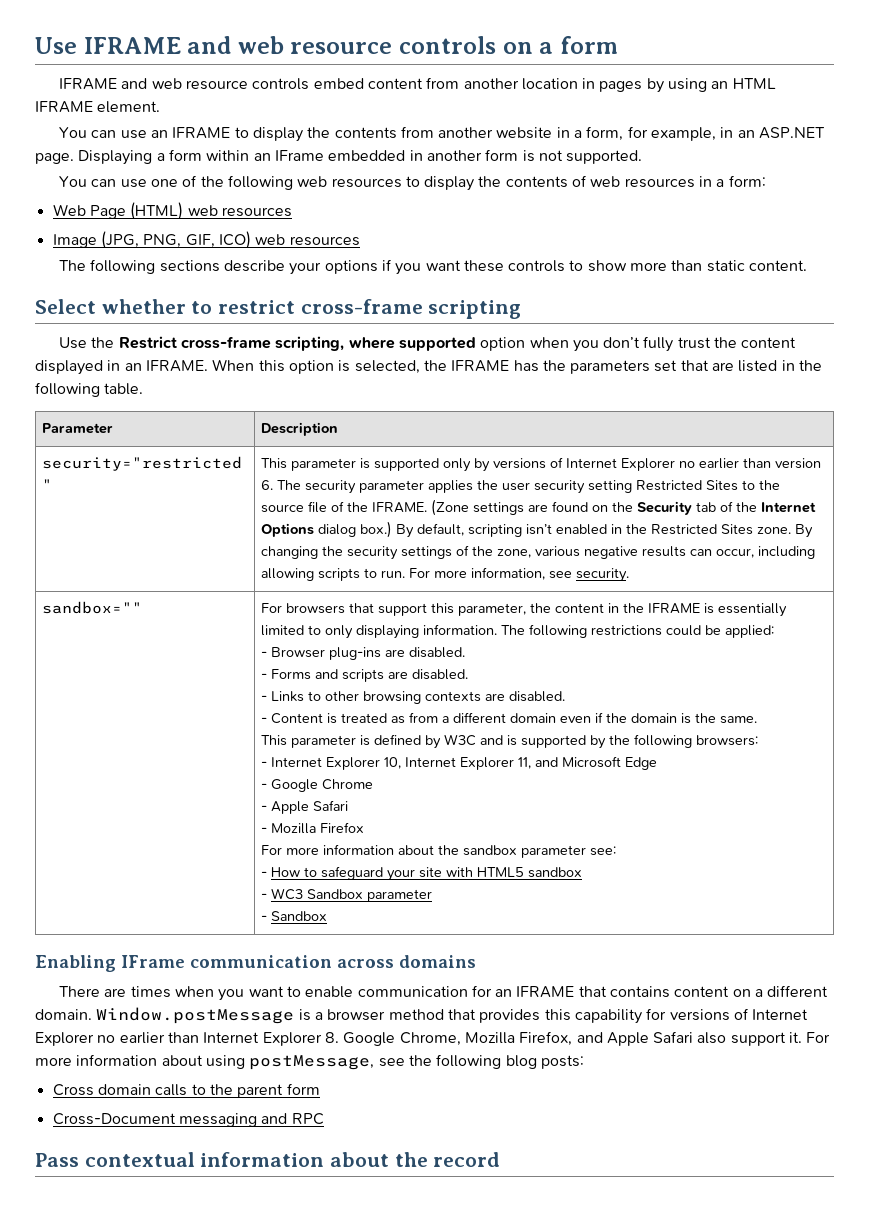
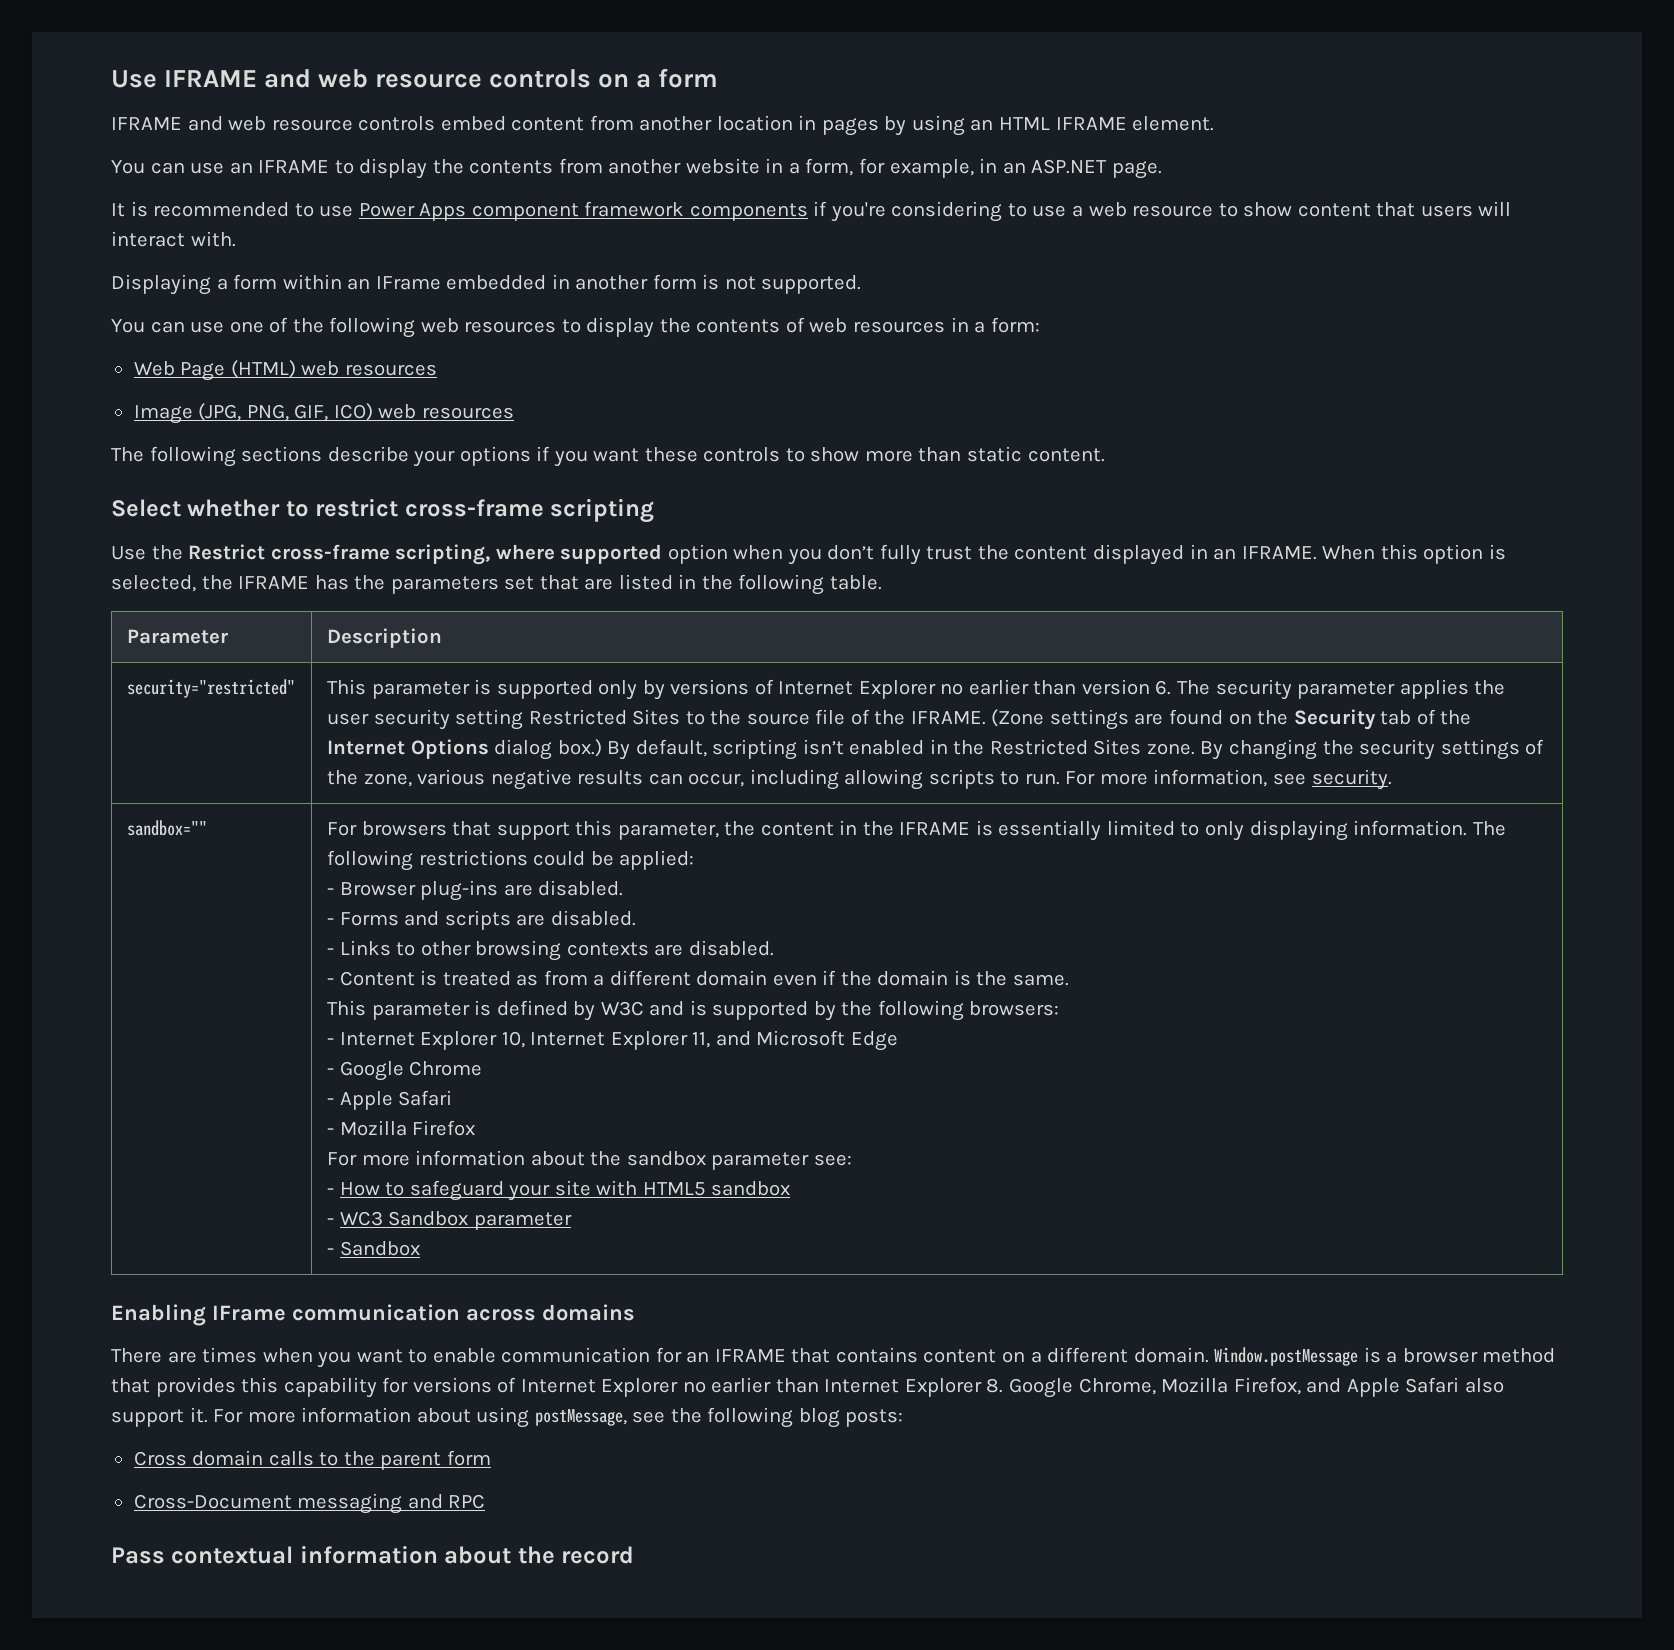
- You can use an IFRAME to display the contents from another website in a form, for example, in an ASP.NET page. Displaying a form within an IFrame embedded in another form is not supported.
+ You can use an IFRAME to display the contents from another website in a form, for example, in an ASP.NET page.
+ It is recommended to use Power Apps component framework components if you're considering to use a web resource to show content that users will interact with.
+ Displaying a form within an IFrame embedded in another form is not supported.

